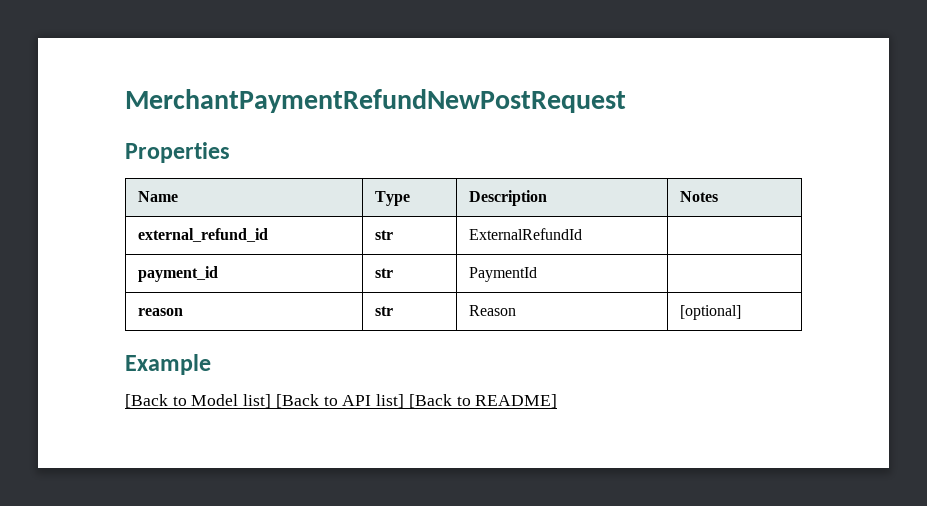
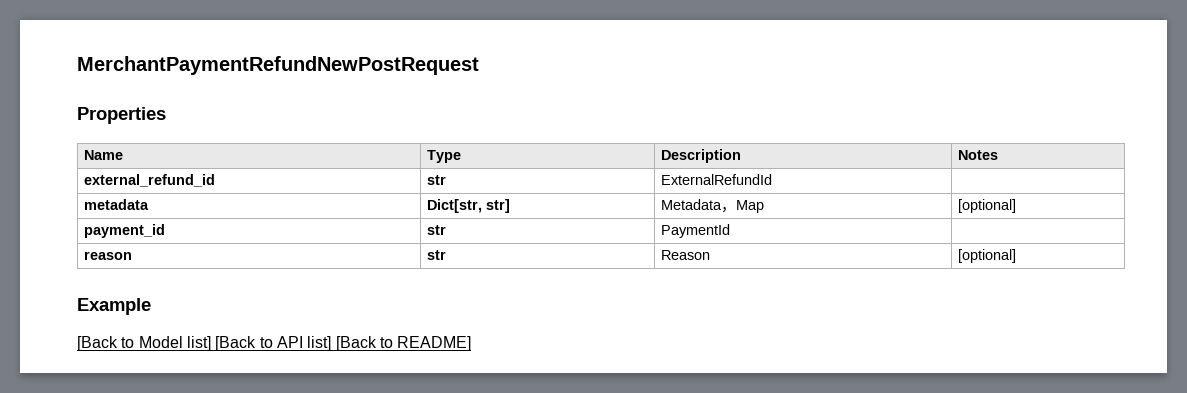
+ metadata | Dict[str, str] | Metadata，Map | [optional]

